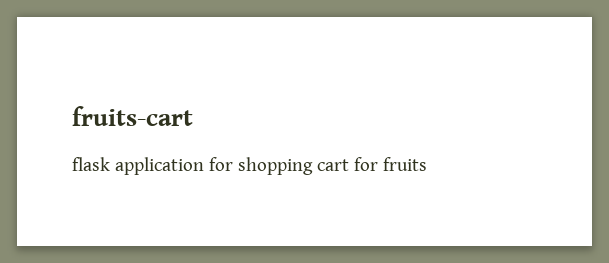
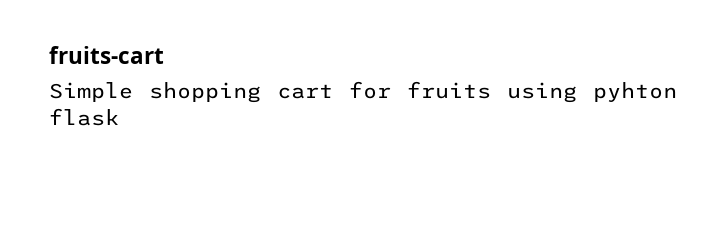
- flask application for shopping cart for fruits
+ Simple shopping cart for fruits using pyhton flask

